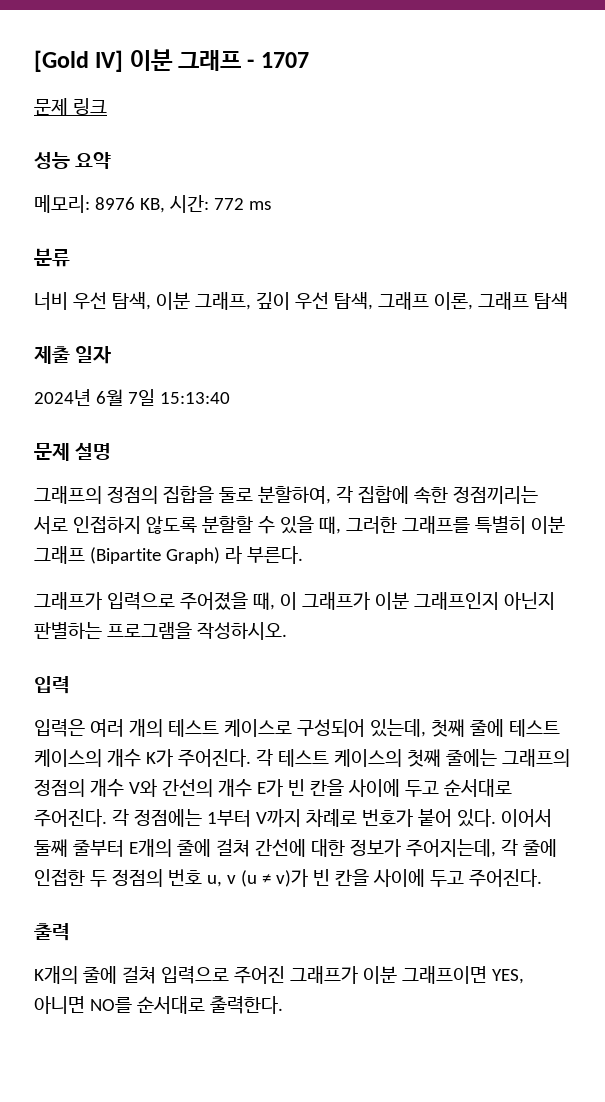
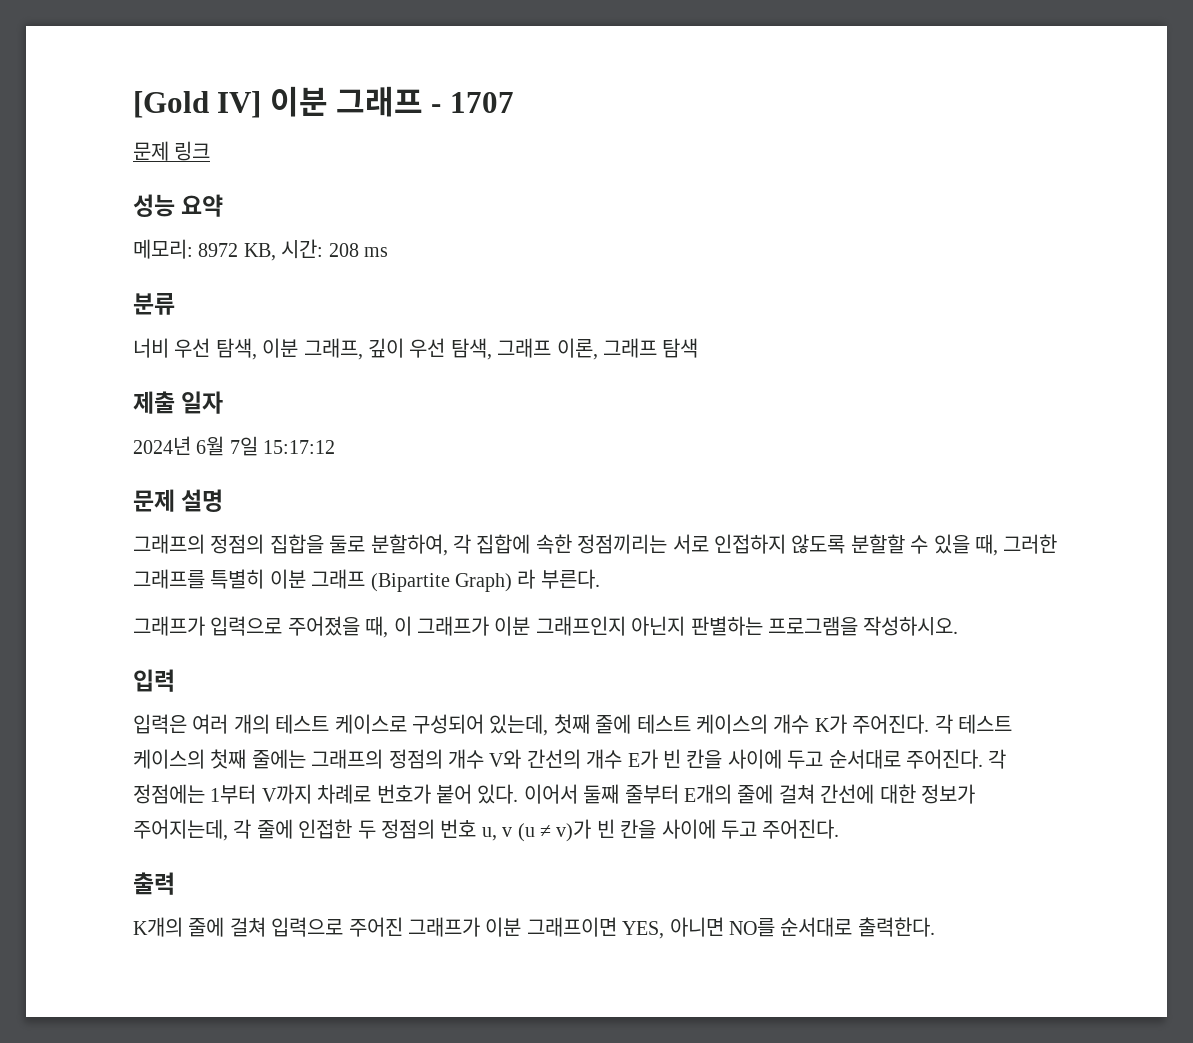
- 메모리: 8976 KB, 시간: 772 ms
+ 메모리: 8972 KB, 시간: 208 ms
- 2024년 6월 7일 15:13:40
+ 2024년 6월 7일 15:17:12

